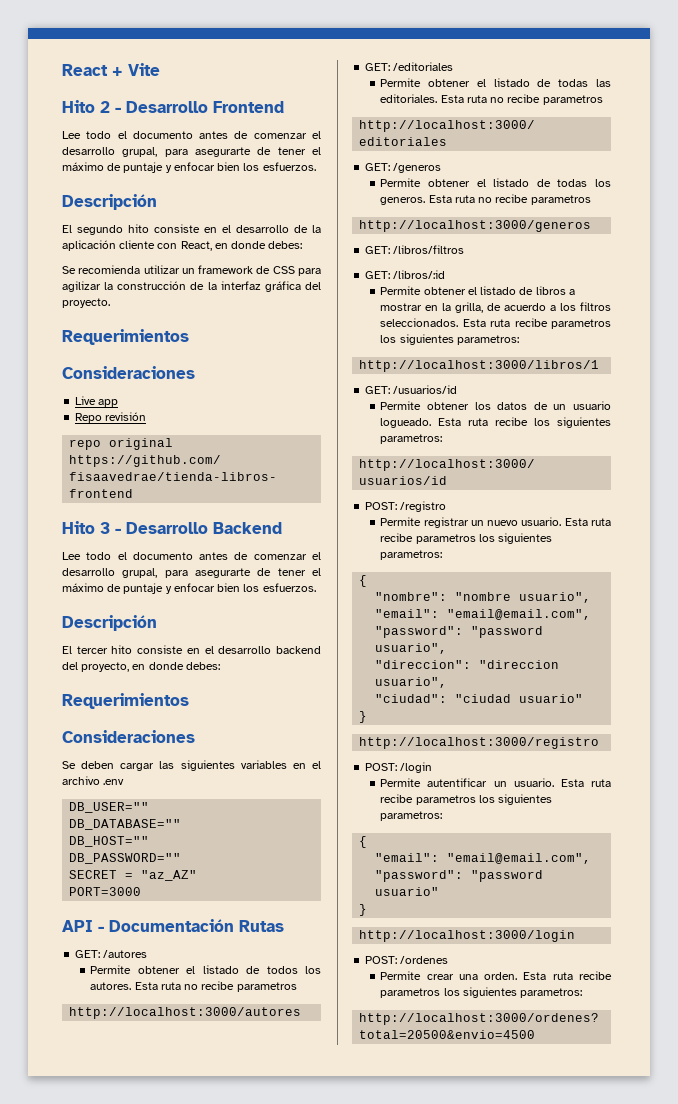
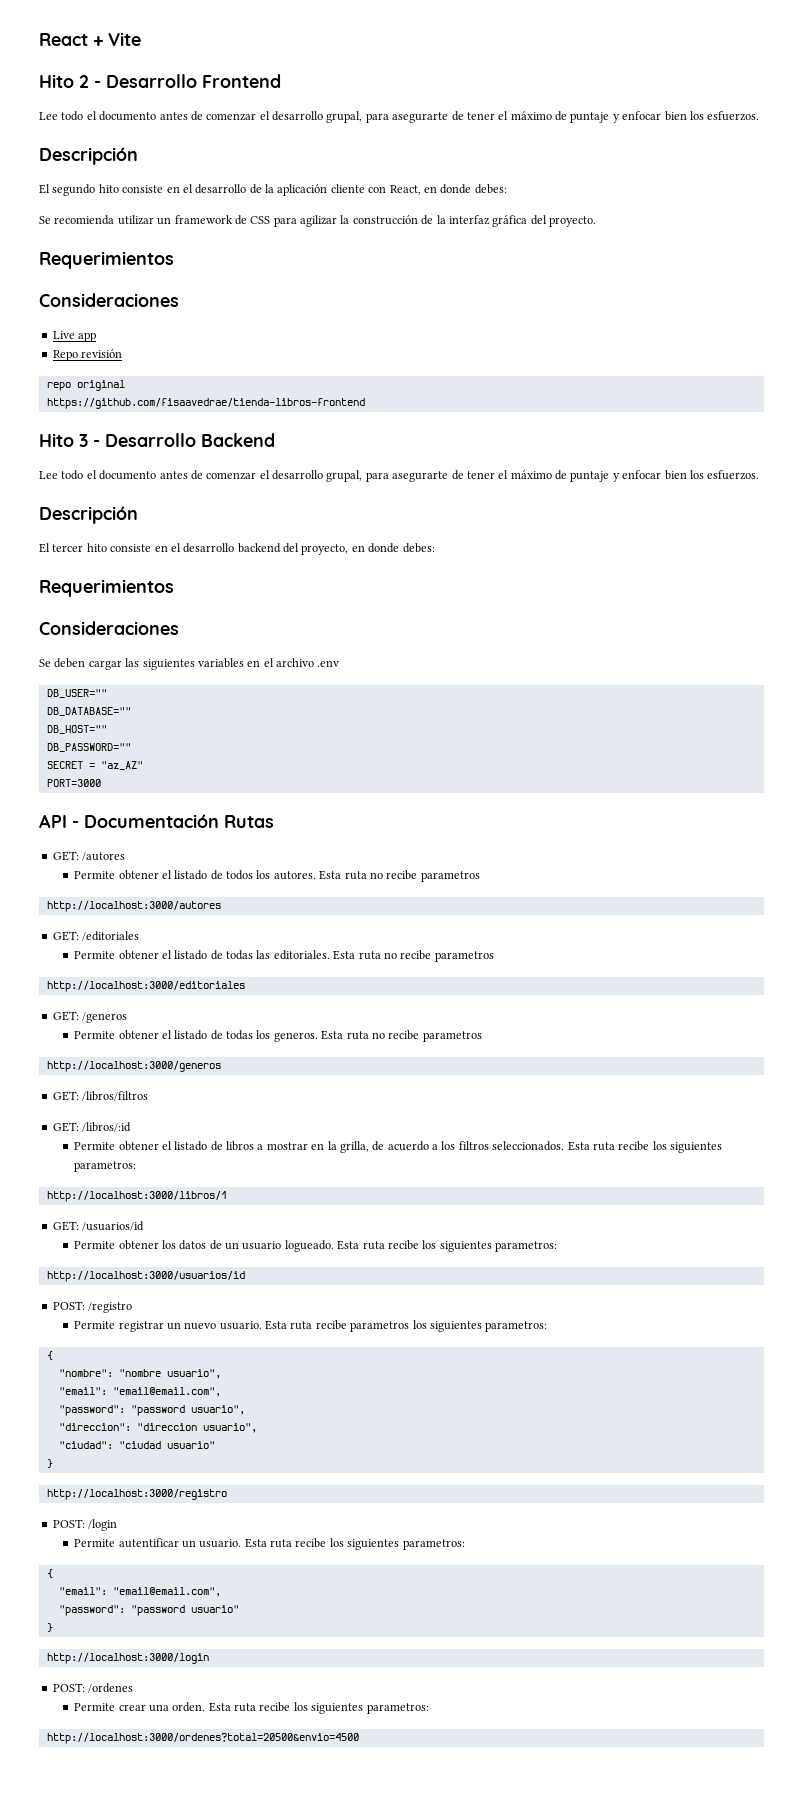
- Permite obtener el listado de libros a mostrar en la grilla, de acuerdo a los filtros seleccionados. Esta ruta recibe parametros los siguientes parametros:
+ Permite obtener el listado de libros a mostrar en la grilla, de acuerdo a los filtros seleccionados. Esta ruta recibe los siguientes parametros:
- Permite autentificar un usuario. Esta ruta recibe parametros los siguientes parametros:
+ Permite autentificar un usuario. Esta ruta recibe los siguientes parametros:
- Permite crear una orden. Esta ruta recibe parametros los siguientes parametros:
+ Permite crear una orden. Esta ruta recibe los siguientes parametros:

